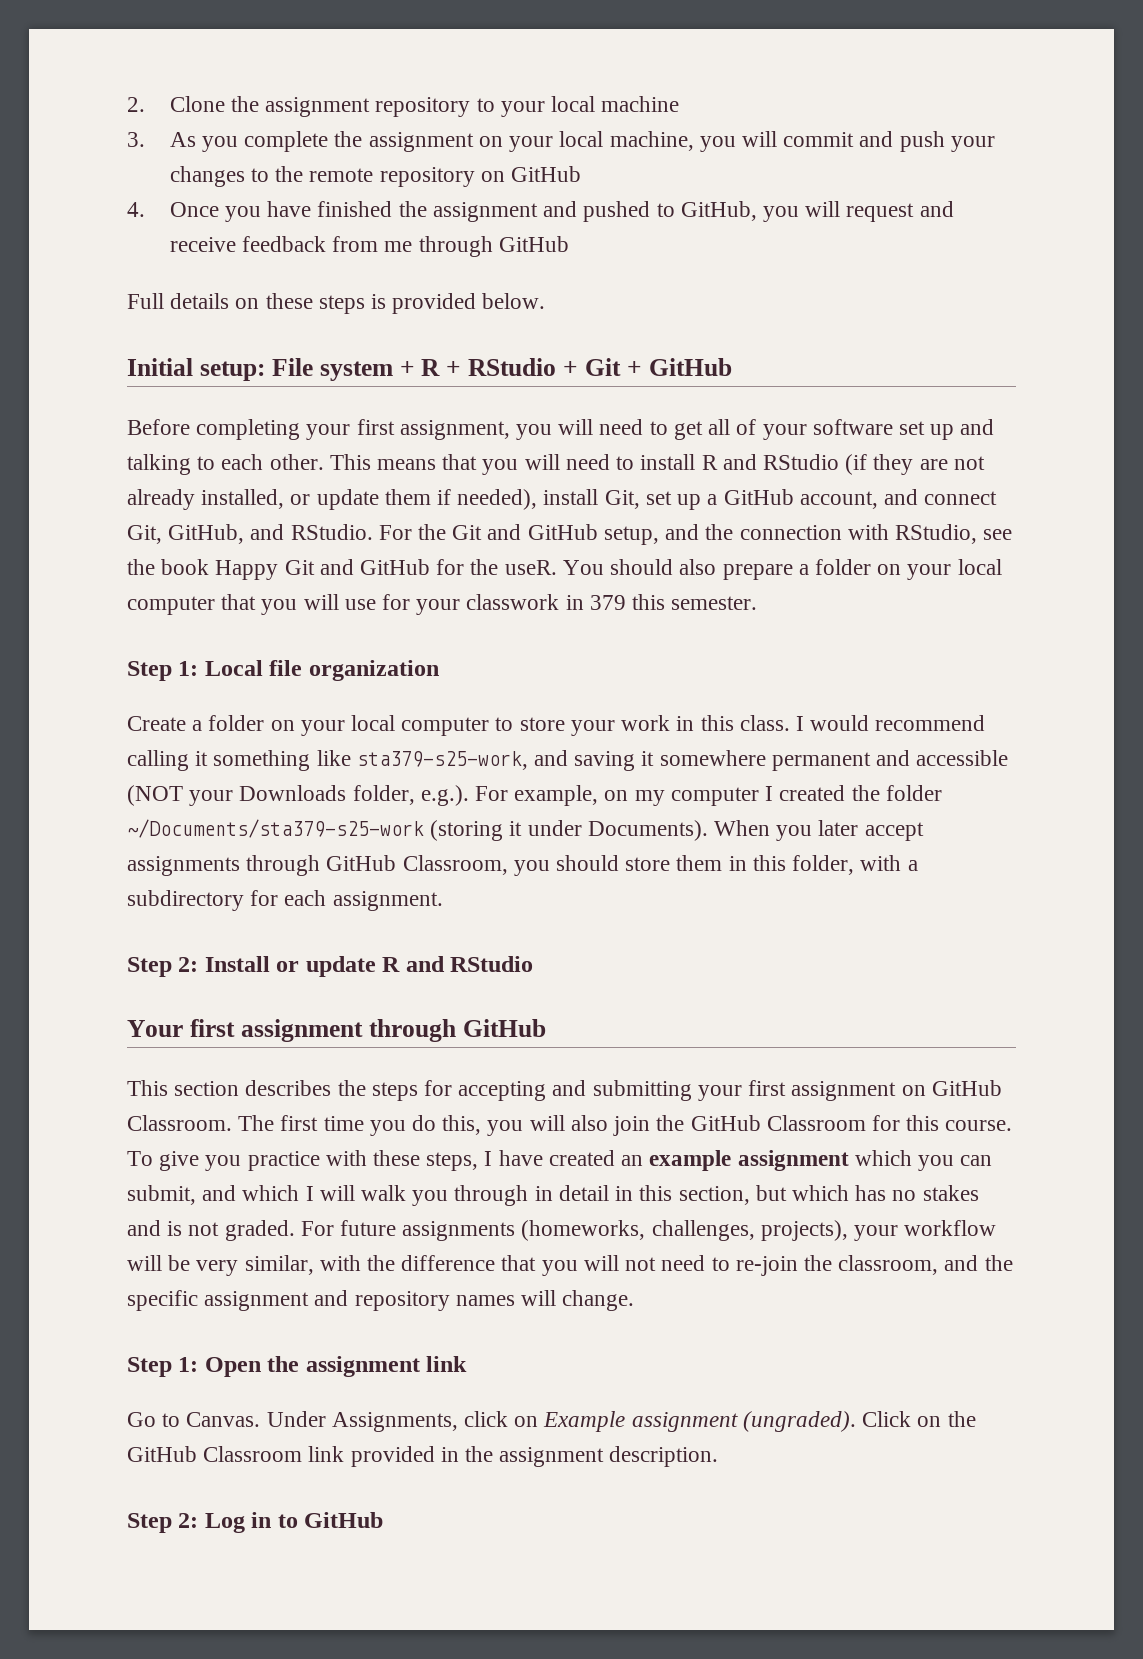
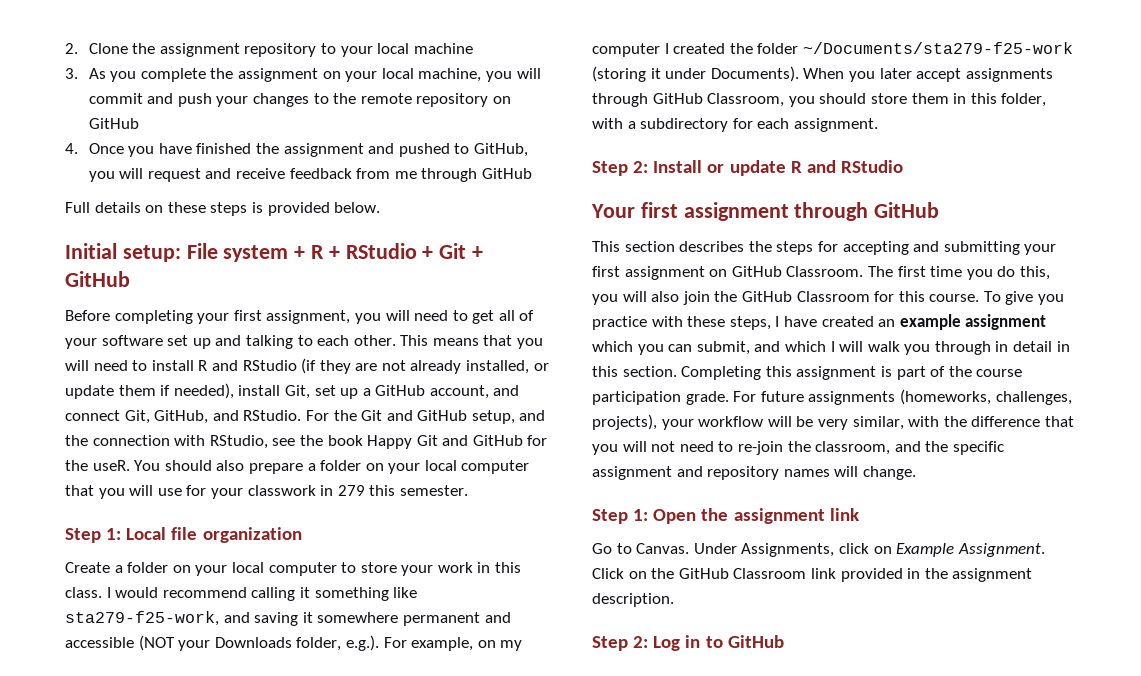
- You should also prepare a folder on your local computer that you will use for your classwork in 379 this semester.
+ You should also prepare a folder on your local computer that you will use for your classwork in 279 this semester.
- I would recommend calling it something like sta379-s25-work, and saving it somewhere permanent and accessible (NOT your Downloads folder, e.g.). For example, on my computer I created the folder ~/Documents/sta379-s25-work (storing it under Documents).
+ I would recommend calling it something like sta279-f25-work, and saving it somewhere permanent and accessible (NOT your Downloads folder, e.g.). For example, on my computer I created the folder ~/Documents/sta279-f25-work (storing it under Documents).
- To give you practice with these steps, I have created an example assignment which you can submit, and which I will walk you through in detail in this section, but which has no stakes and is not graded.
+ To give you practice with these steps, I have created an example assignment which you can submit, and which I will walk you through in detail in this section. Completing this assignment is part of the course participation grade.
- Under Assignments, click on Example assignment (ungraded).
+ Under Assignments, click on Example Assignment.

